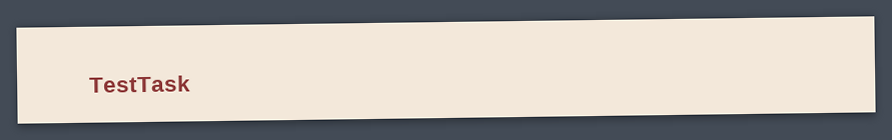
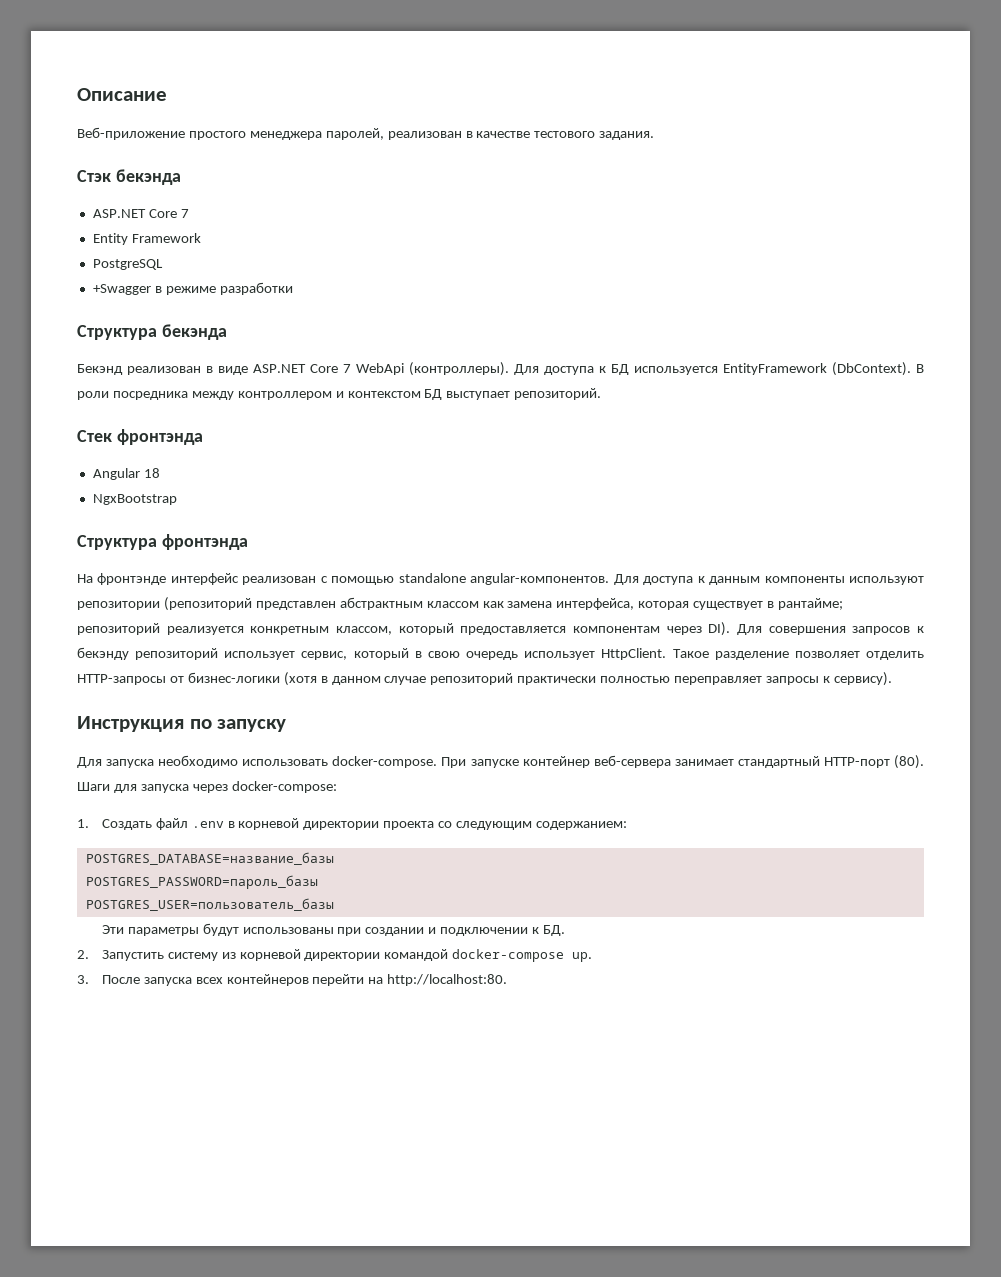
- TestTask
+ Описание
+ Веб-приложение простого менеджера паролей, реализован в качестве тестового задания.
+ Стэк бекэнда
+ ASP.NET Core 7
+ Entity Framework
+ PostgreSQL
+ +Swagger в режиме разработки
+ Структура бекэнда
+ Бекэнд реализован в виде ASP.NET Core 7 WebApi (контроллеры). Для доступа к БД используется EntityFramework (DbContext). В роли посредника между контроллером и контекстом БД выступает репозиторий.
+ Стек фронтэнда
+ Angular 18
+ NgxBootstrap
+ Структура фронтэнда
+ На фронтэнде интерфейс реализован с помощью standalone angular-компонентов. Для доступа к данным компоненты используют репозитории (репозиторий представлен абстрактным классом как замена интерфейса, которая существует в рантайме; репозиторий реализуется конкретным классом, который предоставляется компонентам через DI). Для совершения запросов к бекэнду репозиторий использует сервис, который в свою очередь использует HttpClient. Такое разделение позволяет отделить HTTP-запросы от бизнес-логики (хотя в данном случае репозиторий практически полностью переправляет запросы к сервису).
+ Инструкция по запуску
+ Для запуска необходимо использовать docker-compose. При запуске контейнер веб-сервера занимает стандартный HTTP-порт (80). Шаги для запуска через docker-compose:
+ 1. Создать файл .env в корневой директории проекта со следующим содержанием:
+ POSTGRES_DATABASE=название_базы
+ POSTGRES_PASSWORD=пароль_базы
+ POSTGRES_USER=пользователь_базы
+ Эти параметры будут использованы при создании и подключении к БД.
+ 2. Запустить систему из корневой директории командой docker-compose up.
+ 3. После запуска всех контейнеров перейти на http://localhost:80.

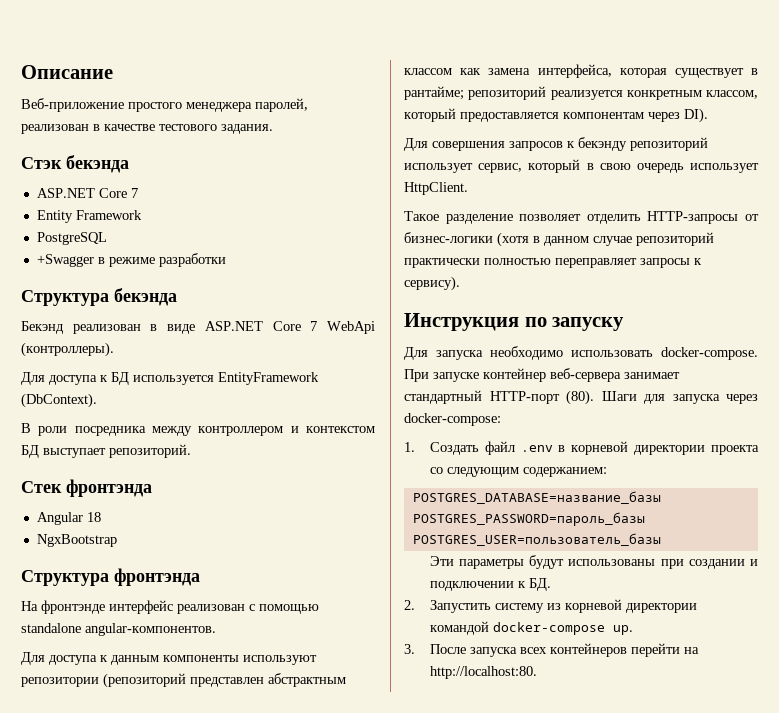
- Бекэнд реализован в виде ASP.NET Core 7 WebApi (контроллеры). Для доступа к БД используется EntityFramework (DbContext). В роли посредника между контроллером и контекстом БД выступает репозиторий.
+ Бекэнд реализован в виде ASP.NET Core 7 WebApi (контроллеры).
+ Для доступа к БД используется EntityFramework (DbContext).
+ В роли посредника между контроллером и контекстом БД выступает репозиторий.
- На фронтэнде интерфейс реализован с помощью standalone angular-компонентов. Для доступа к данным компоненты используют репозитории (репозиторий представлен абстрактным классом как замена интерфейса, которая существует в рантайме;
+ На фронтэнде интерфейс реализован с помощью standalone angular-компонентов.
+ Для доступа к данным компоненты используют репозитории (репозиторий представлен абстрактным классом как замена интерфейса, которая существует в рантайме;
- репозиторий реализуется конкретным классом, который предоставляется компонентам через DI). Для совершения запросов к бекэнду репозиторий использует сервис, который в свою очередь использует HttpClient. Такое разделение позволяет отделить HTTP-запросы от бизнес-логики (хотя в данном случае репозиторий практически полностью переправляет запросы к сервису).
+ репозиторий реализуется конкретным классом, который предоставляется компонентам через DI).
+ Для совершения запросов к бекэнду репозиторий использует сервис, который в свою очередь использует HttpClient.
+ Такое разделение позволяет отделить HTTP-запросы от бизнес-логики (хотя в данном случае репозиторий практически полностью переправляет запросы к сервису).

